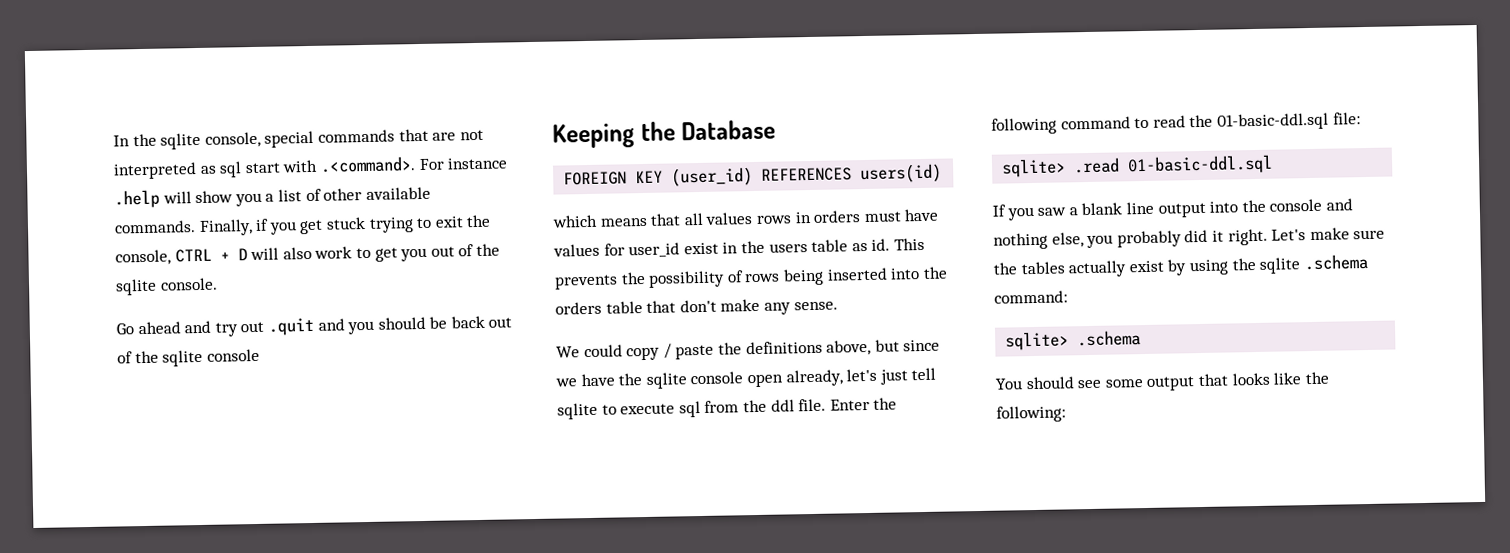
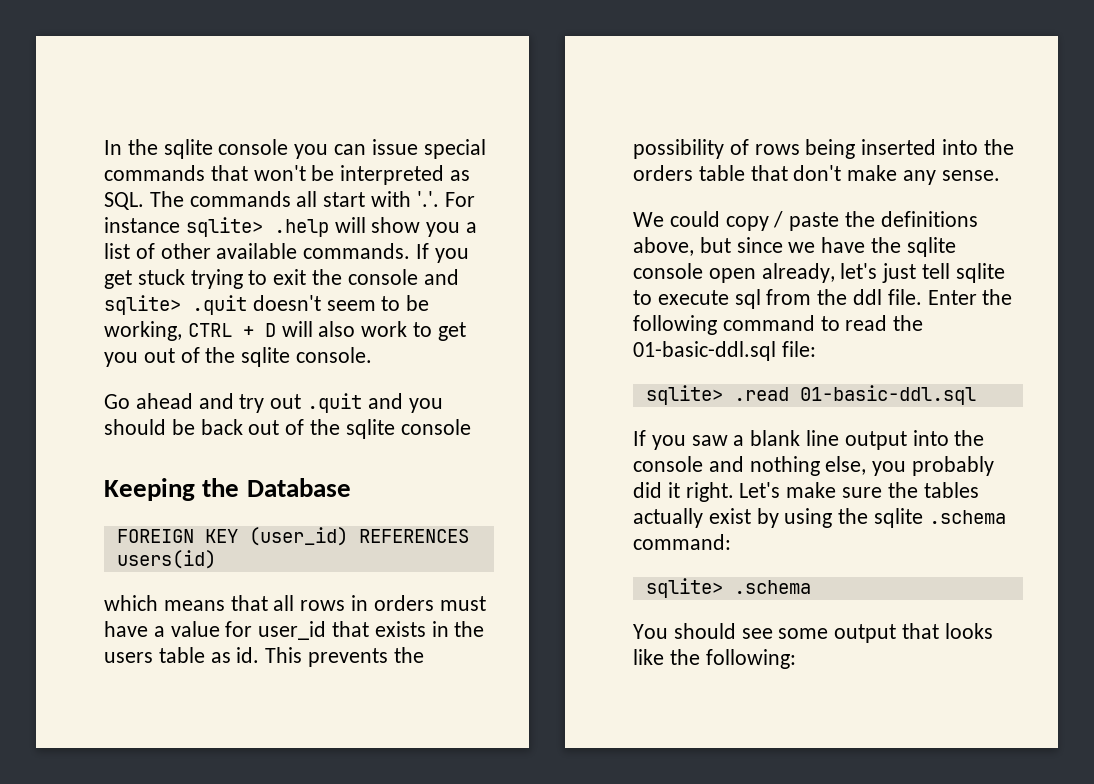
- In the sqlite console, special commands that are not interpreted as sql start with .<command>. For instance .help will show you a list of other available commands.
+ In the sqlite console you can issue special commands that won't be interpreted as SQL. The commands all start with '.'. For instance sqlite> .help will show you a list of other available commands.
- Finally, if you get stuck trying to exit the console, CTRL + D will also work to get you out of the sqlite console.
+ If you get stuck trying to exit the console and sqlite> .quit doesn't seem to be working, CTRL + D will also work to get you out of the sqlite console.
- which means that all values rows in orders must have values for user_id exist in the users table as id.
+ which means that all rows in orders must have a value for user_id that exists in the users table as id.

